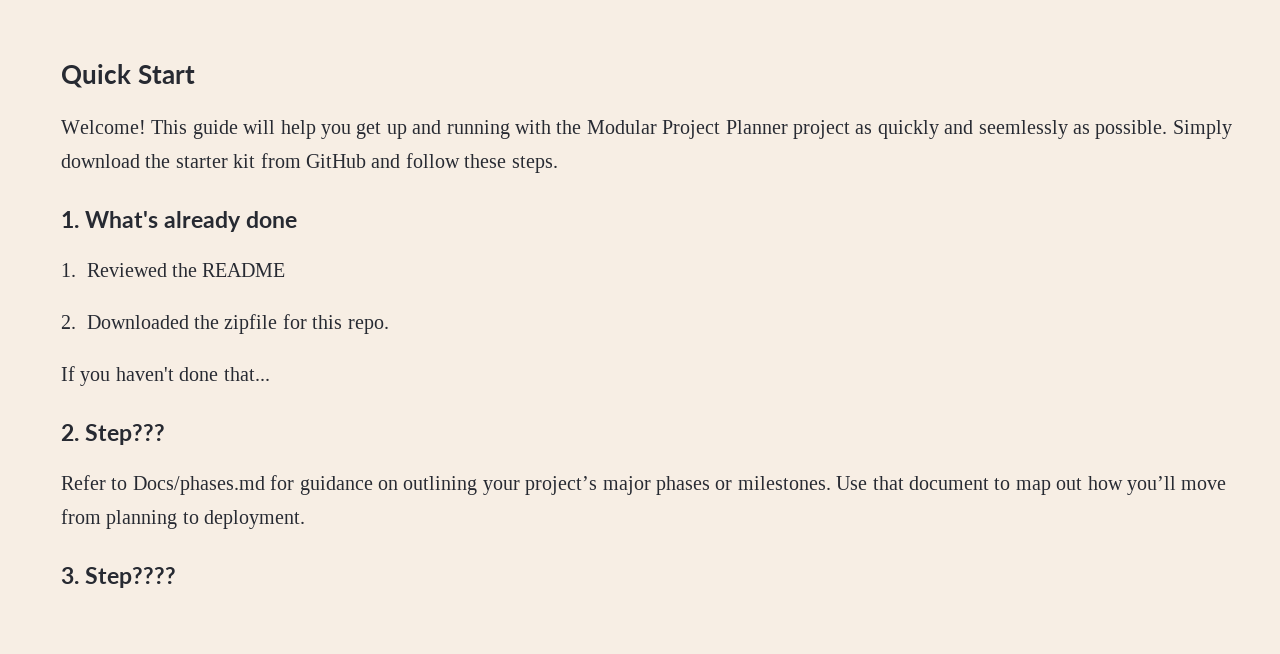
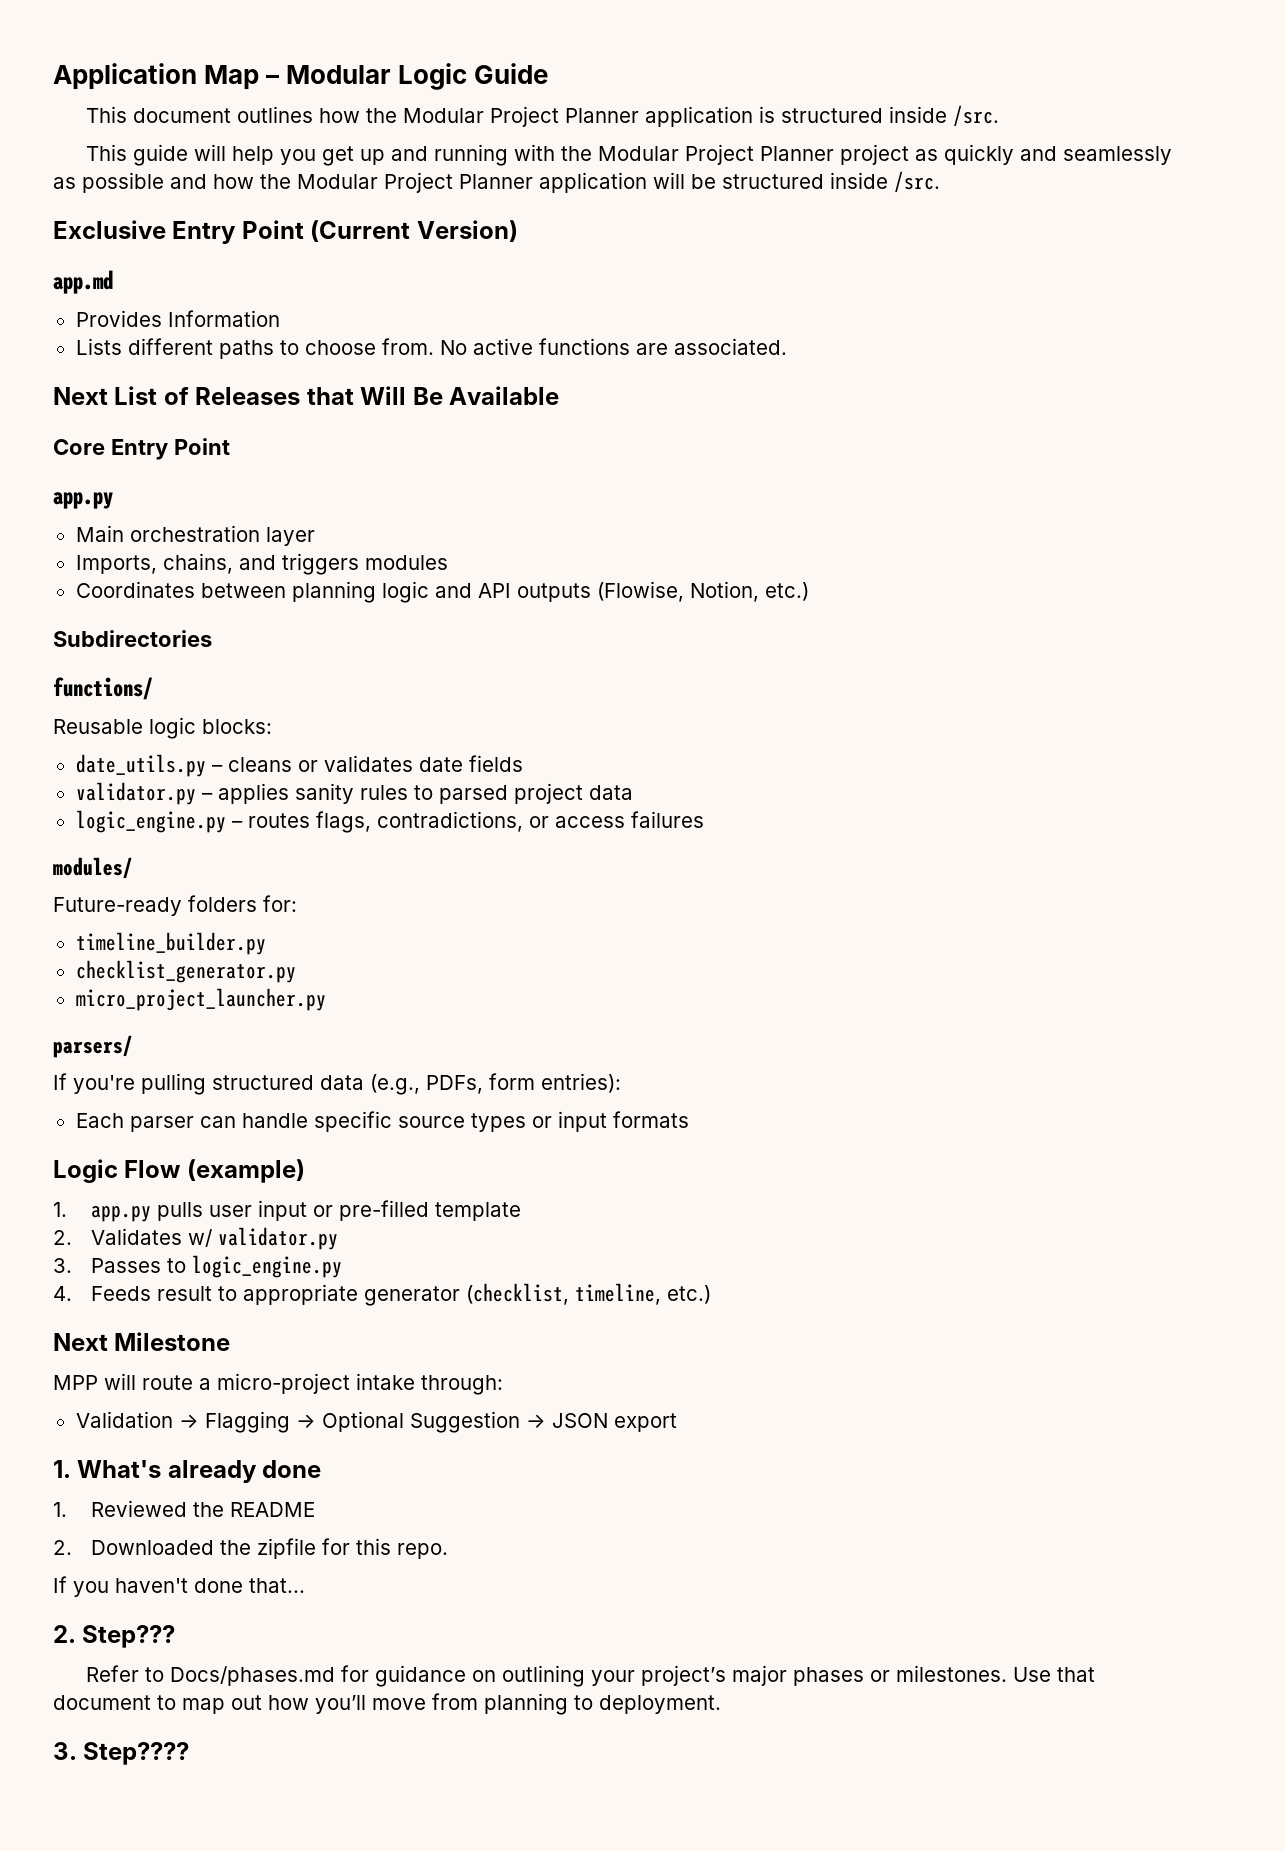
- Quick Start
- Welcome! This guide will help you get up and running with the Modular Project Planner project as quickly and seemlessly as possible. Simply download the starter kit from GitHub and follow these steps.
+ Application Map – Modular Logic Guide
+ This document outlines how the Modular Project Planner application is structured inside /src.
+ This guide will help you get up and running with the Modular Project Planner project as quickly and seamlessly as possible and how the Modular Project Planner application will be structured inside /src.
+ Exclusive Entry Point (Current Version)
+ app.md
+ Provides Information
+ Lists different paths to choose from. No active functions are associated.
+ Next List of Releases that Will Be Available
+ Core Entry Point
+ app.py
+ Main orchestration layer
+ Imports, chains, and triggers modules
+ Coordinates between planning logic and API outputs (Flowise, Notion, etc.)
+ Subdirectories
+ functions/
+ Reusable logic blocks:
+ date_utils.py – cleans or validates date fields
+ validator.py – applies sanity rules to parsed project data
+ logic_engine.py – routes flags, contradictions, or access failures
+ modules/
+ Future-ready folders for:
+ timeline_builder.py
+ checklist_generator.py
+ micro_project_launcher.py
+ parsers/
+ If you're pulling structured data (e.g., PDFs, form entries):
+ Each parser can handle specific source types or input formats
+ Logic Flow (example)
+ 1. app.py pulls user input or pre-filled template
+ 2. Validates w/ validator.py
+ 3. Passes to logic_engine.py
+ 4. Feeds result to appropriate generator (checklist, timeline, etc.)
+ Next Milestone
+ MPP will route a micro-project intake through:
+ Validation → Flagging → Optional Suggestion → JSON export

